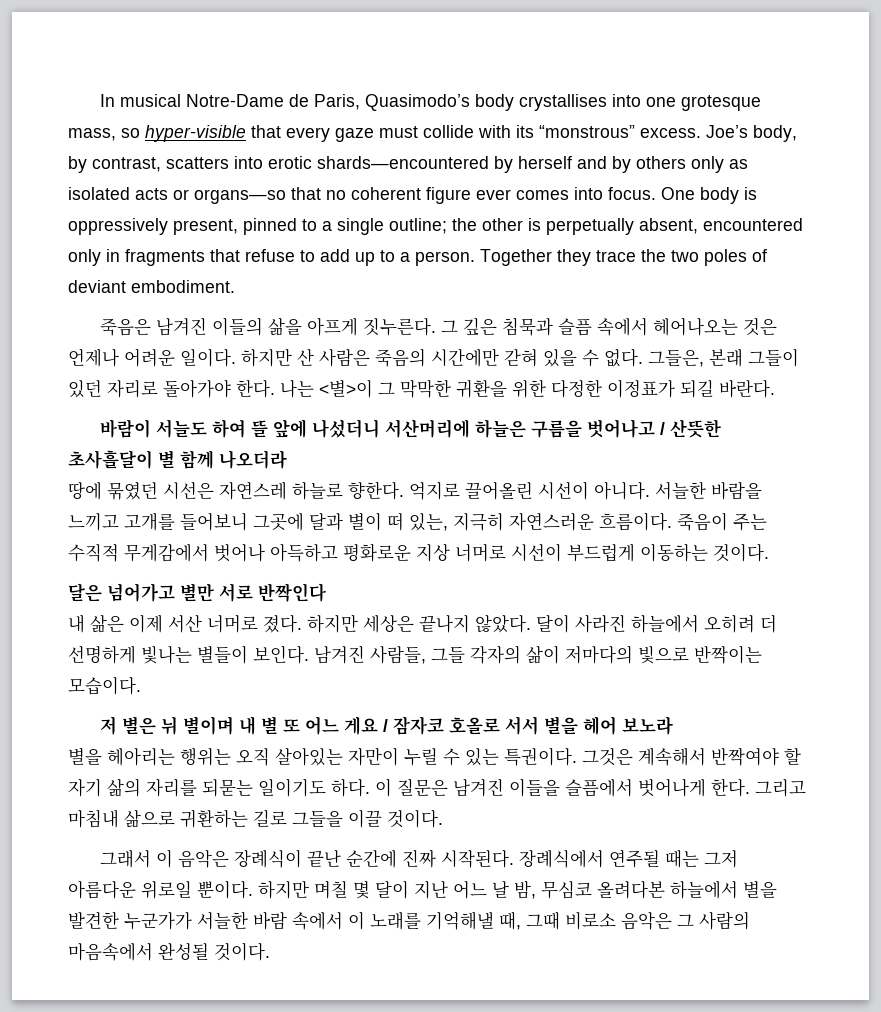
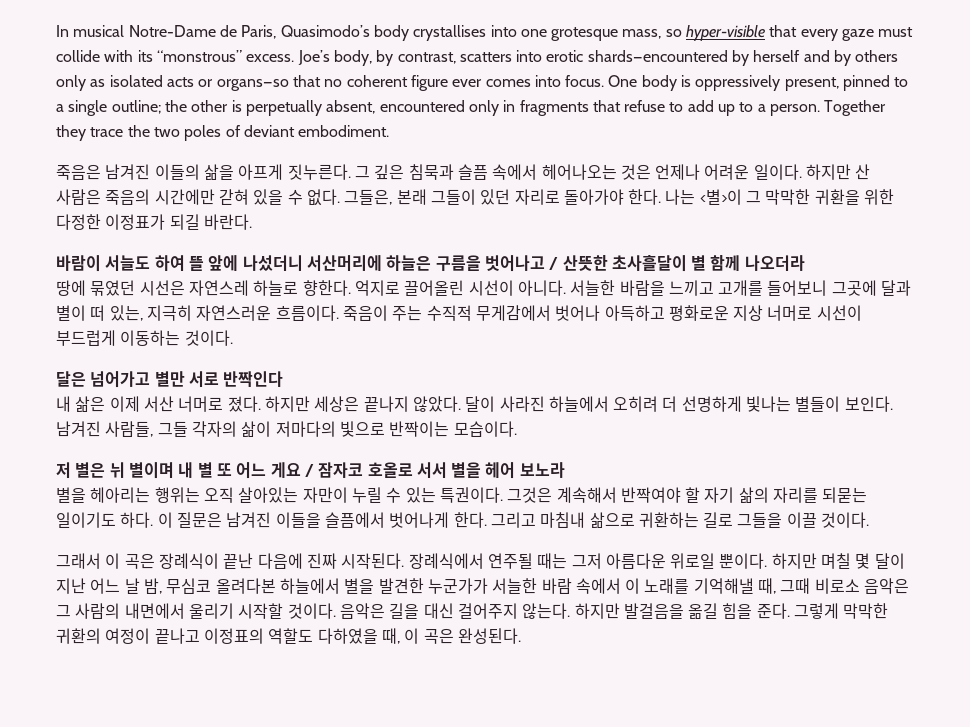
- 그래서 이 음악은 장례식이 끝난 순간에 진짜 시작된다.
+ 그래서 이 곡은 장례식이 끝난 다음에 진짜 시작된다.
- 하지만 며칠 몇 달이 지난 어느 날 밤, 무심코 올려다본 하늘에서 별을 발견한 누군가가 서늘한 바람 속에서 이 노래를 기억해낼 때, 그때 비로소 음악은 그 사람의 마음속에서 완성될 것이다.
+ 하지만 며칠 몇 달이 지난 어느 날 밤, 무심코 올려다본 하늘에서 별을 발견한 누군가가 서늘한 바람 속에서 이 노래를 기억해낼 때, 그때 비로소 음악은 그 사람의 내면에서 울리기 시작할 것이다. 음악은 길을 대신 걸어주지 않는다. 하지만 발걸음을 옮길 힘을 준다. 그렇게 막막한 귀환의 여정이 끝나고 이정표의 역할도 다하였을 때, 이 곡은 완성된다.

